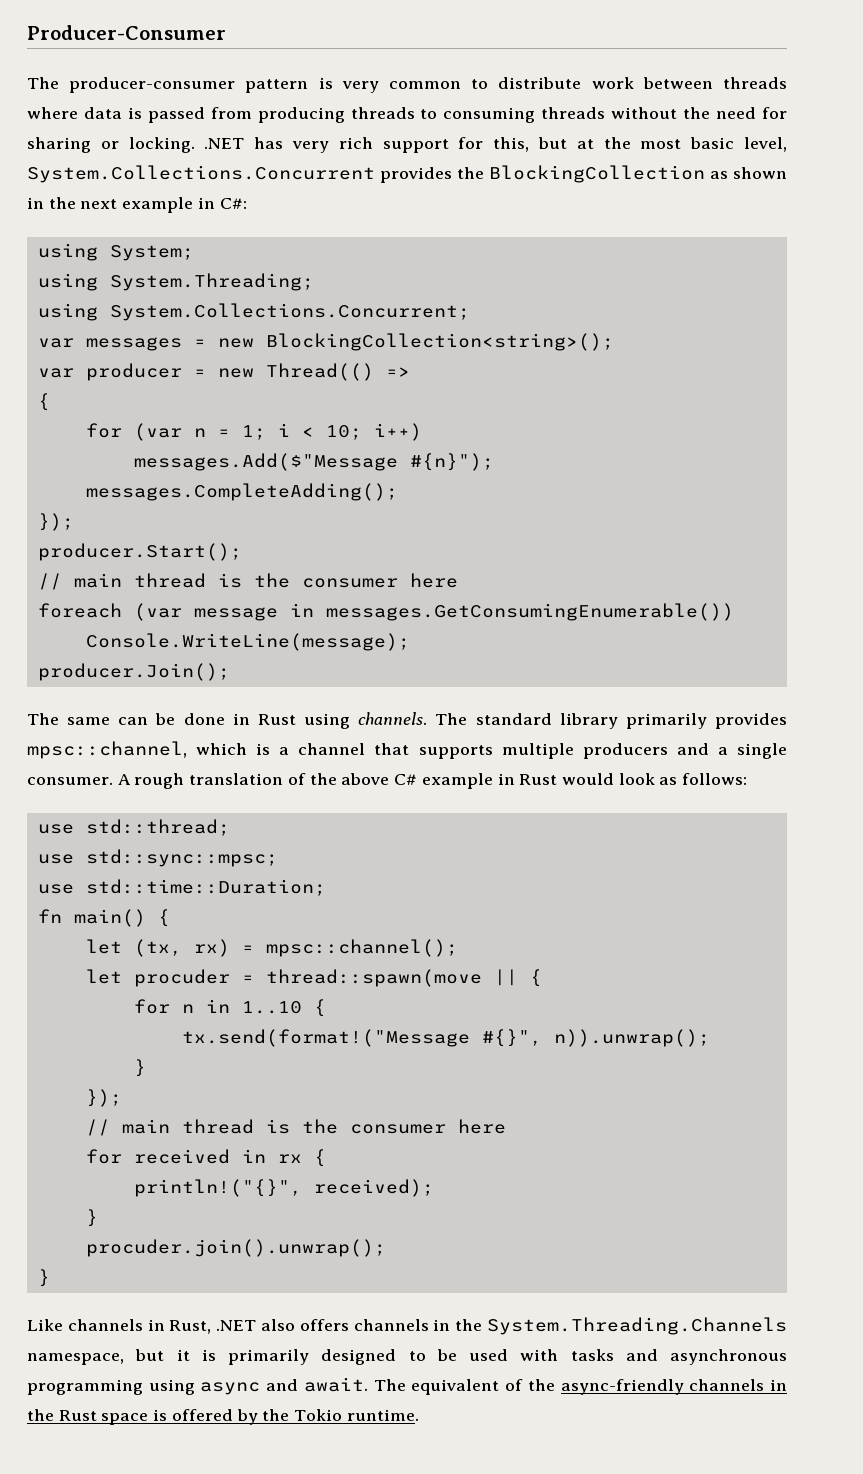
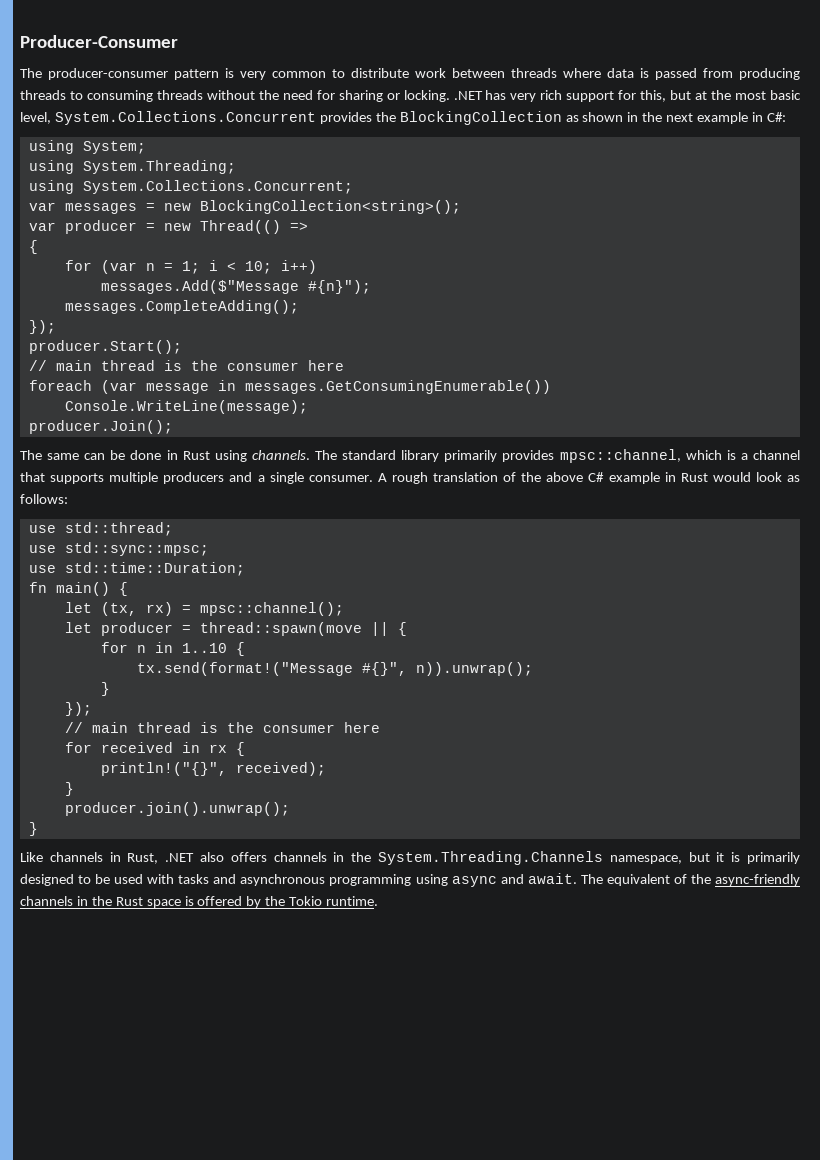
- let procuder = thread::spawn(move || {
+ let producer = thread::spawn(move || {
- procuder.join().unwrap();
+ producer.join().unwrap();

